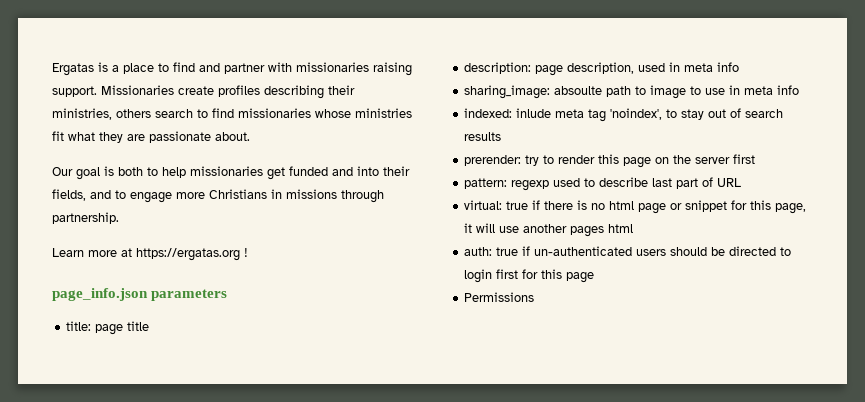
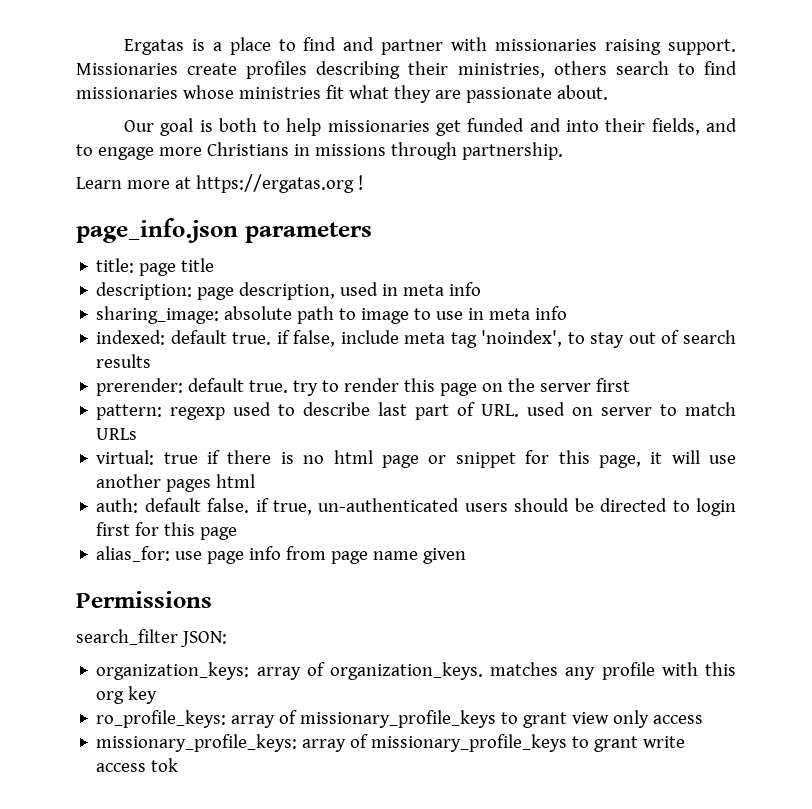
- sharing_image: absoulte path to image to use in meta info
+ sharing_image: absolute path to image to use in meta info
- indexed: inlude meta tag 'noindex', to stay out of search results
+ indexed: default true. if false, include meta tag 'noindex', to stay out of search results
- prerender: try to render this page on the server first
+ prerender: default true. try to render this page on the server first
- pattern: regexp used to describe last part of URL
+ pattern: regexp used to describe last part of URL. used on server to match URLs
- auth: true if un-authenticated users should be directed to login first for this page
+ auth: default false. if true, un-authenticated users should be directed to login first for this page
+ alias_for: use page info from page name given
  Permissions
+ search_filter JSON:
+ organization_keys: array of organization_keys. matches any profile with this org key
+ ro_profile_keys: array of missionary_profile_keys to grant view only access
+ missionary_profile_keys: array of missionary_profile_keys to grant write access tok

